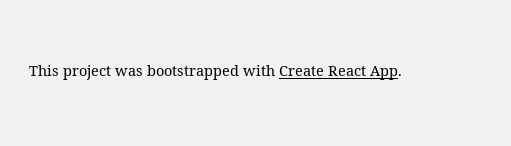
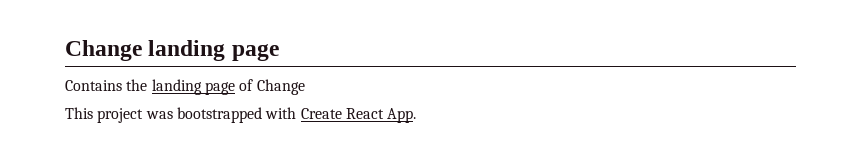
+ Change landing page
+ Contains the landing page of Change

